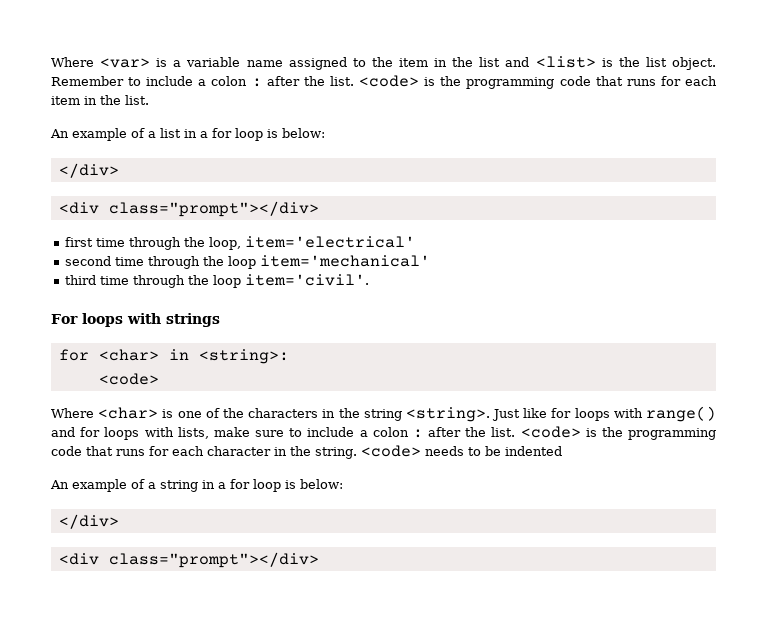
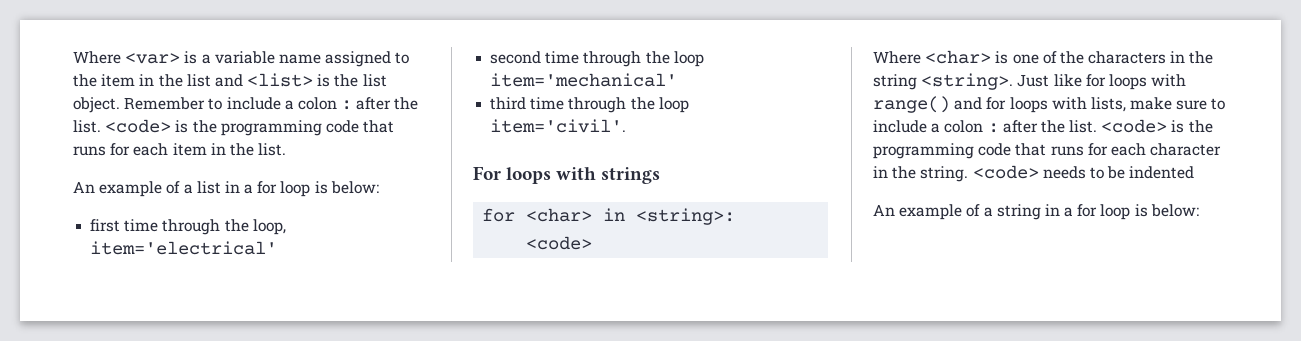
  An example of a list in a for loop is below:
- </div>
- <div class="prompt"></div>
  An example of a string in a for loop is below:
- </div>
- <div class="prompt"></div>

